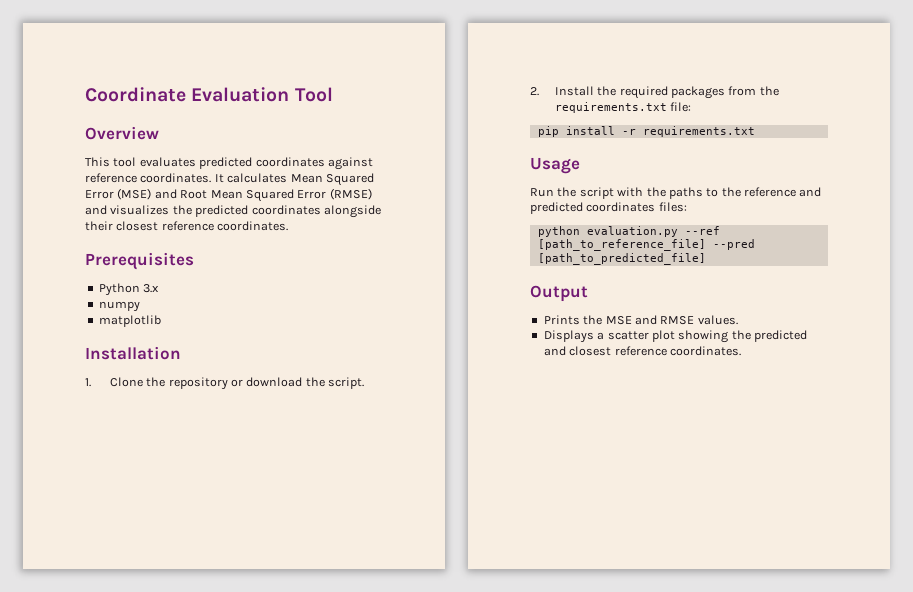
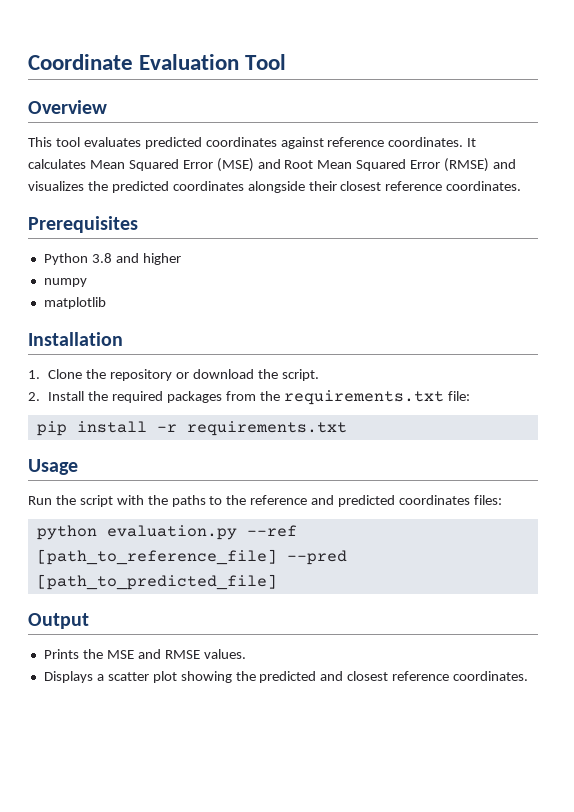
- Python 3.x
+ Python 3.8 and higher

